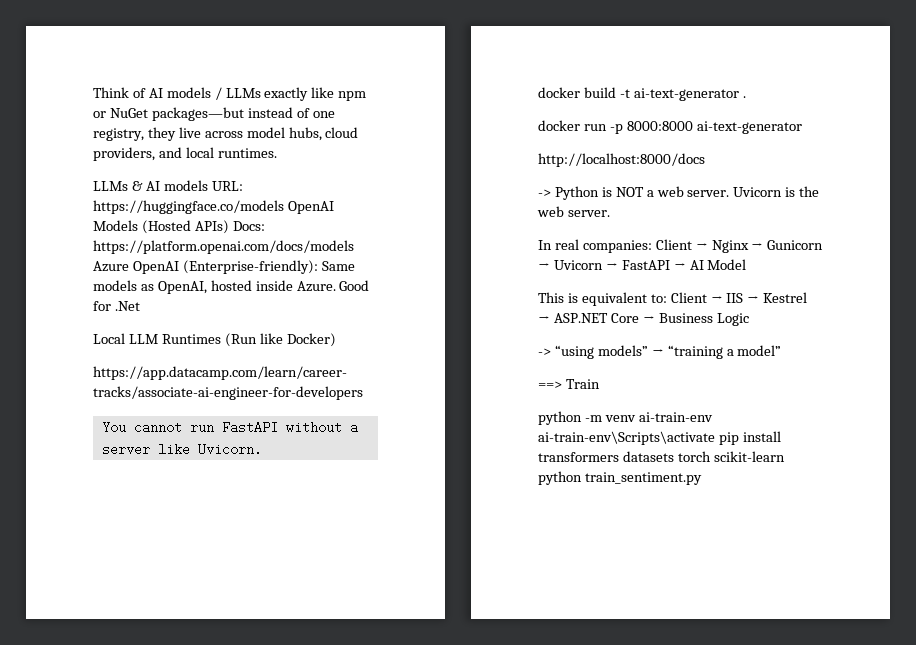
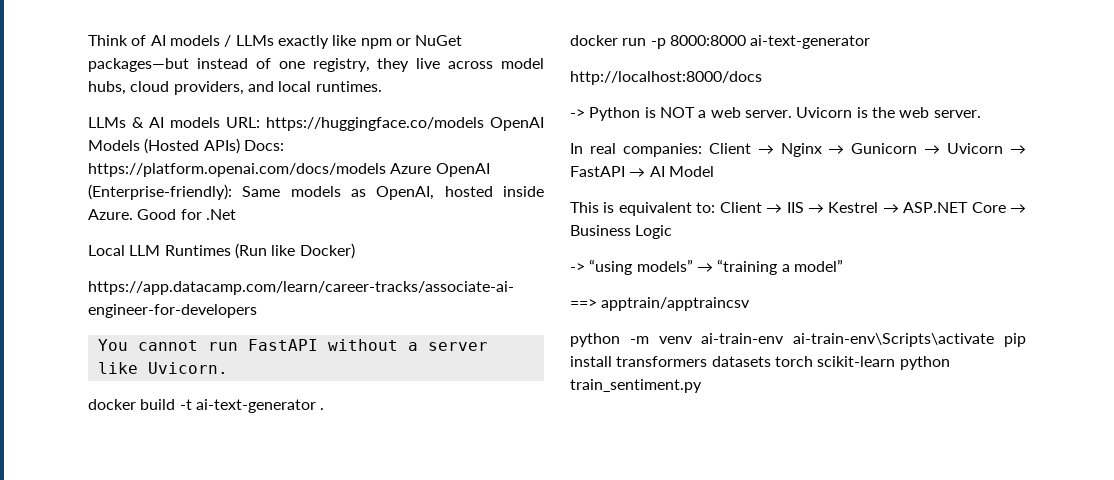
- ==> Train
+ ==> apptrain/apptraincsv

